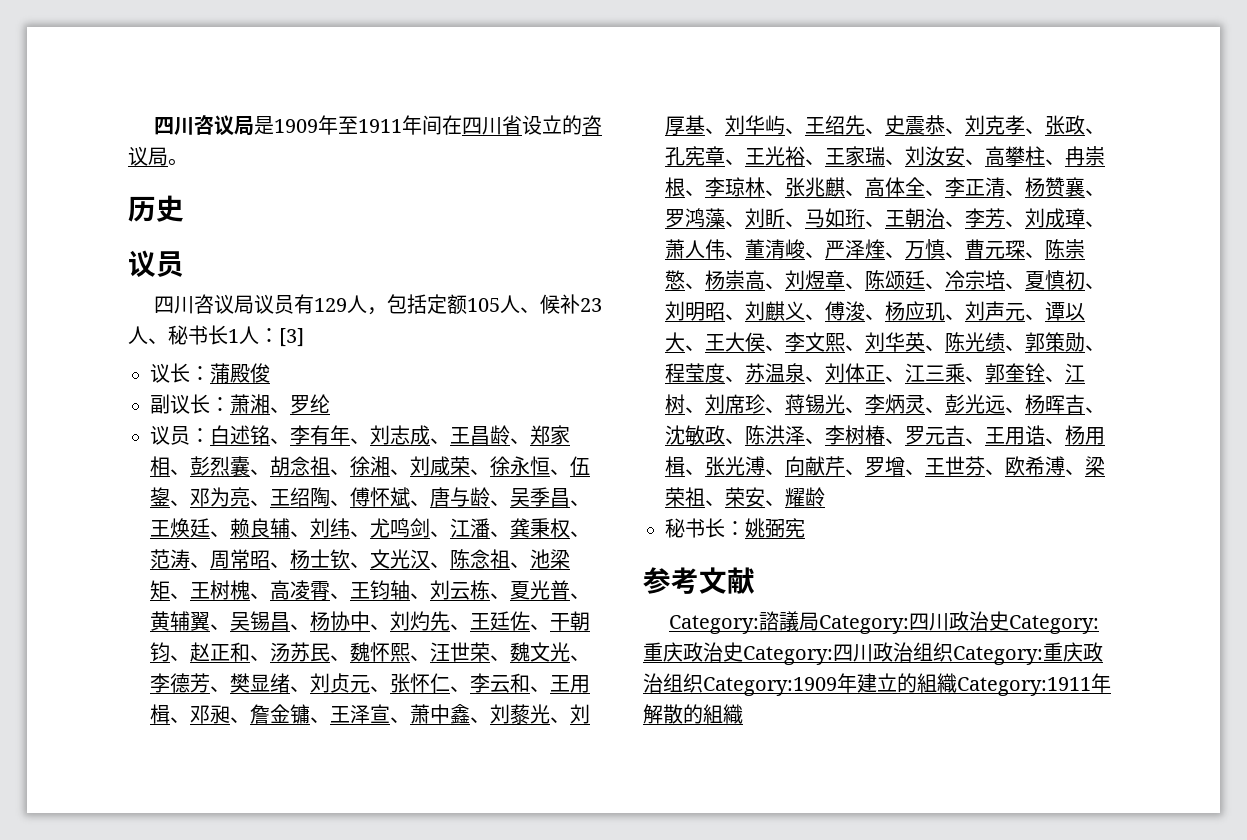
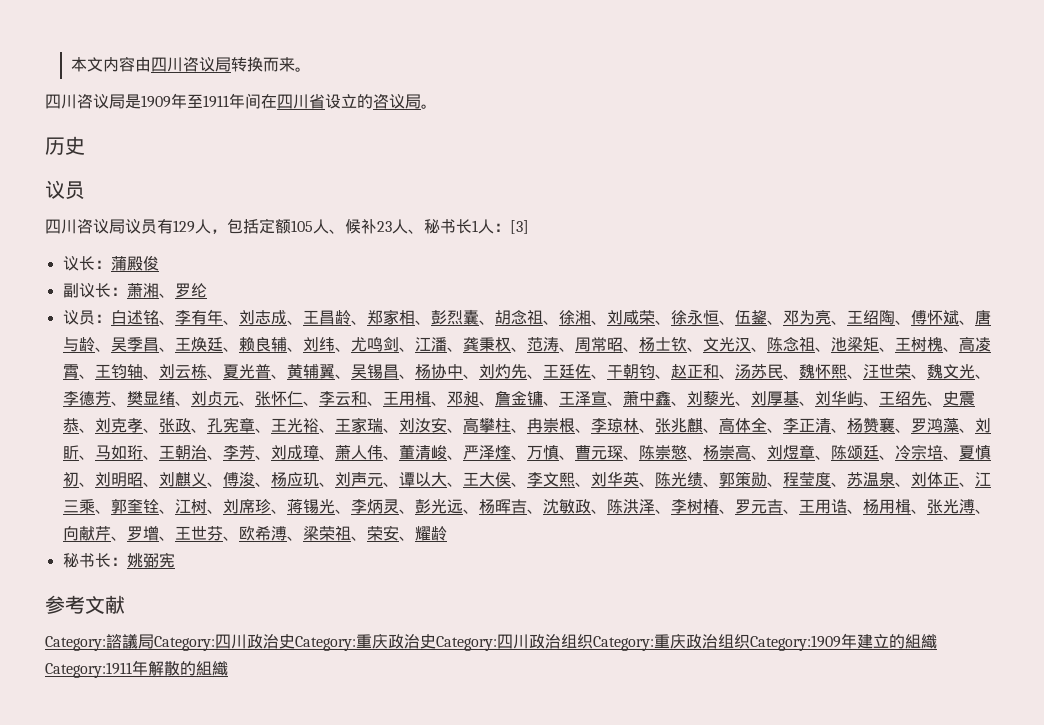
+ 本文内容由四川咨议局转换而来。

